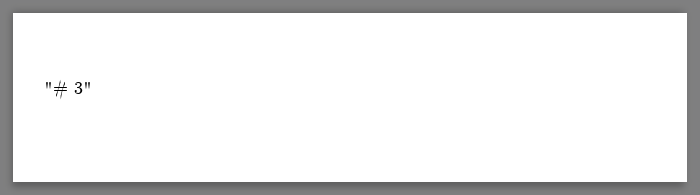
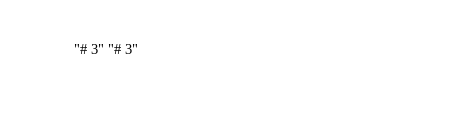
- "# 3"
+ "# 3" "# 3"

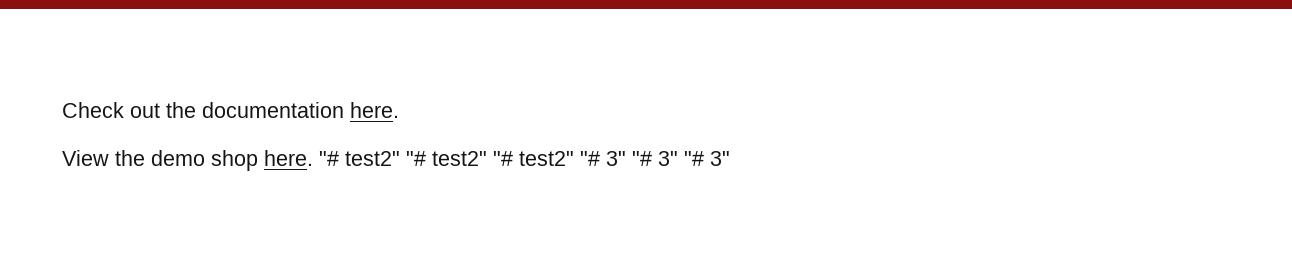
- "# 3" "# 3"
+ Check out the documentation here.
+ View the demo shop here. "# test2" "# test2" "# test2" "# 3" "# 3" "# 3"

